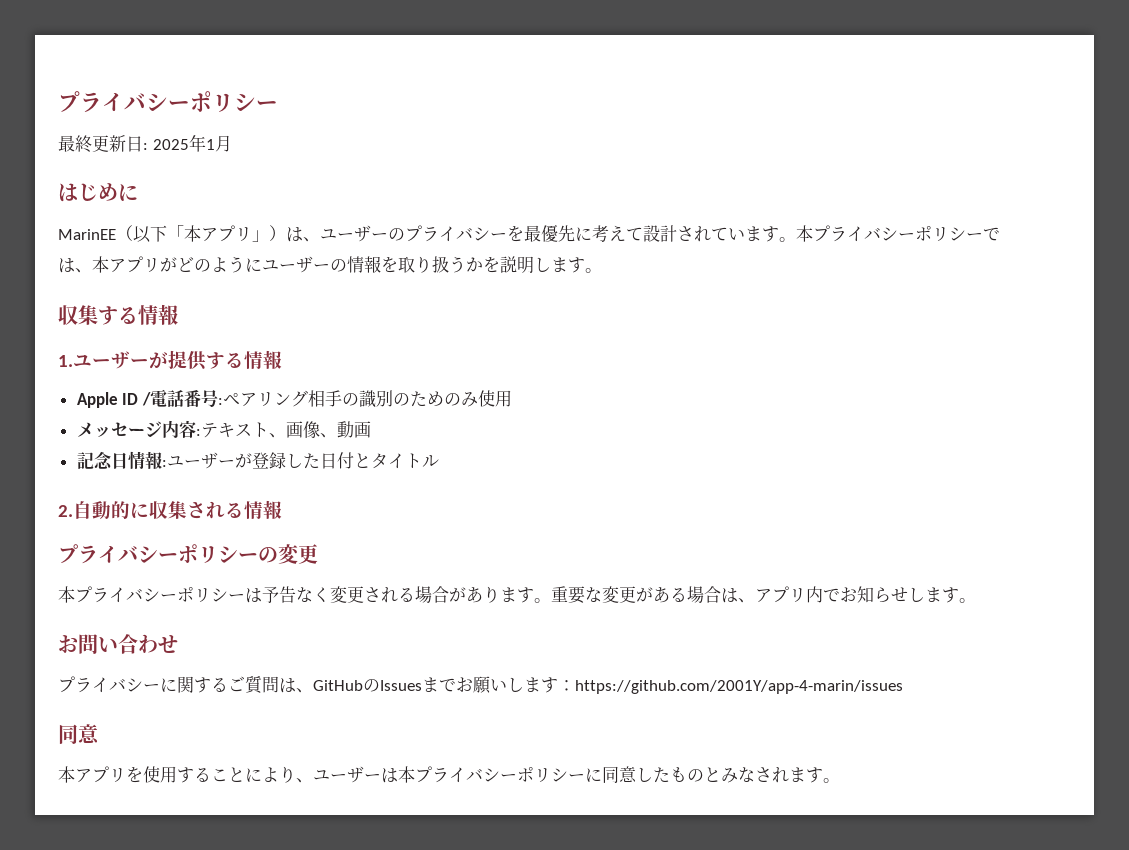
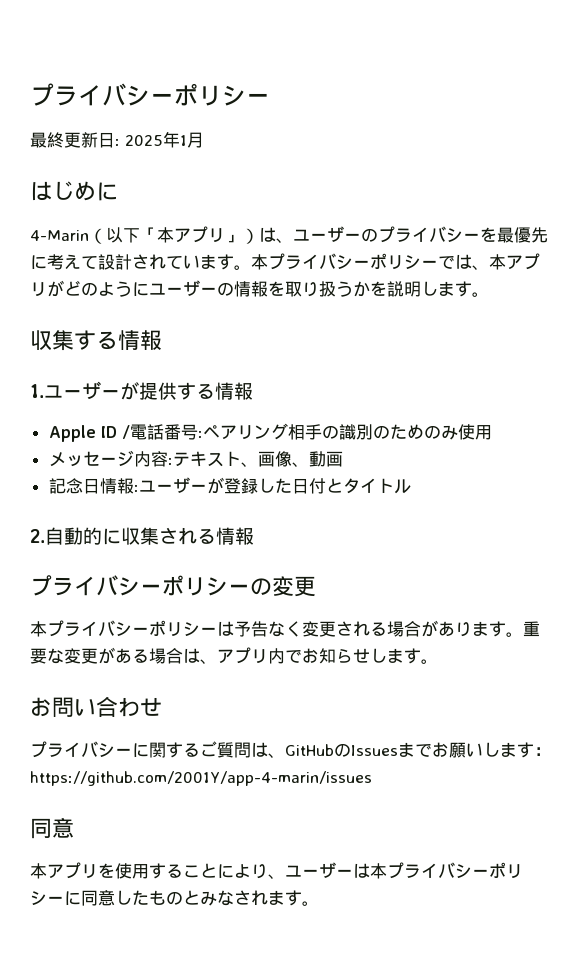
- MarinEE（以下「本アプリ」）は、ユーザーのプライバシーを最優先に考えて設計されています。
+ 4-Marin（以下「本アプリ」）は、ユーザーのプライバシーを最優先に考えて設計されています。

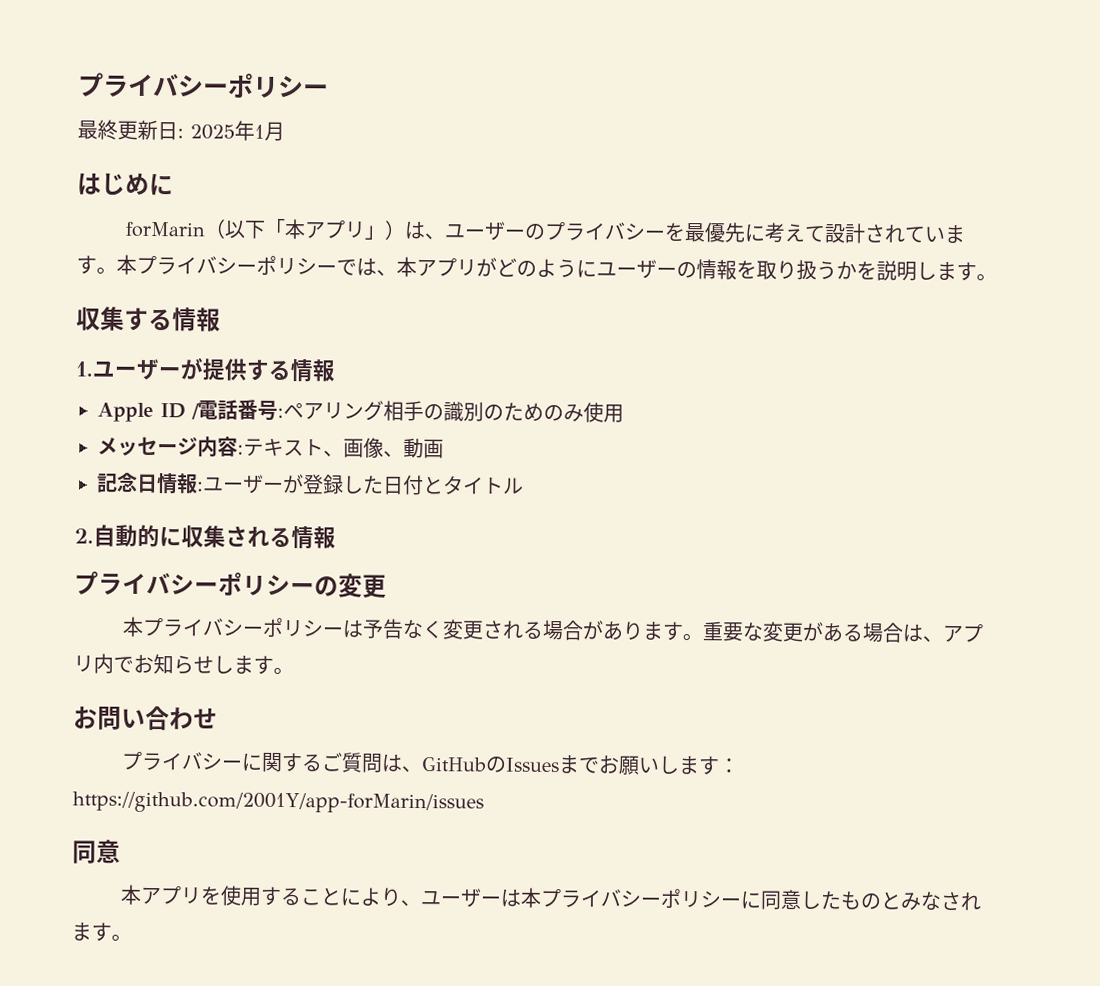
- 4-Marin（以下「本アプリ」）は、ユーザーのプライバシーを最優先に考えて設計されています。
+ forMarin（以下「本アプリ」）は、ユーザーのプライバシーを最優先に考えて設計されています。
- プライバシーに関するご質問は、GitHubのIssuesまでお願いします：https://github.com/2001Y/app-4-marin/issues
+ プライバシーに関するご質問は、GitHubのIssuesまでお願いします：https://github.com/2001Y/app-forMarin/issues

